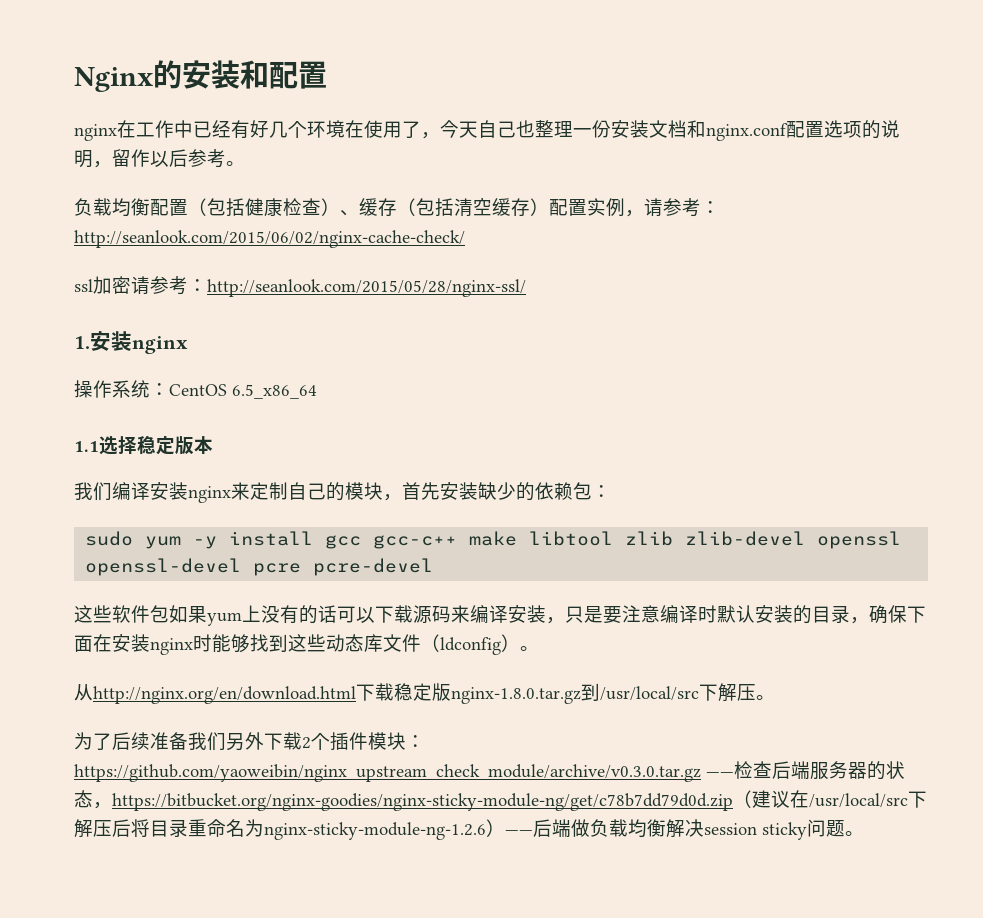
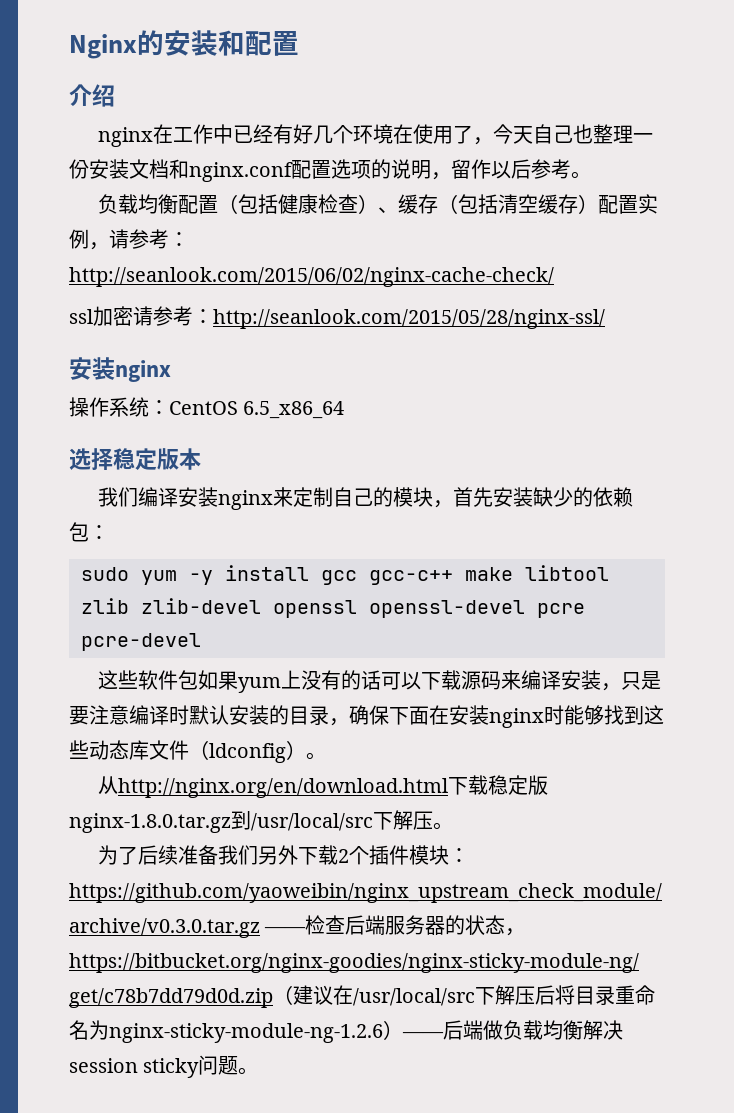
+ 介绍
  ssl加密请参考：http://seanlook.com/2015/05/28/nginx-ssl/
- 1.安装nginx
+ 安装nginx
- 1.1选择稳定版本
+ 选择稳定版本

